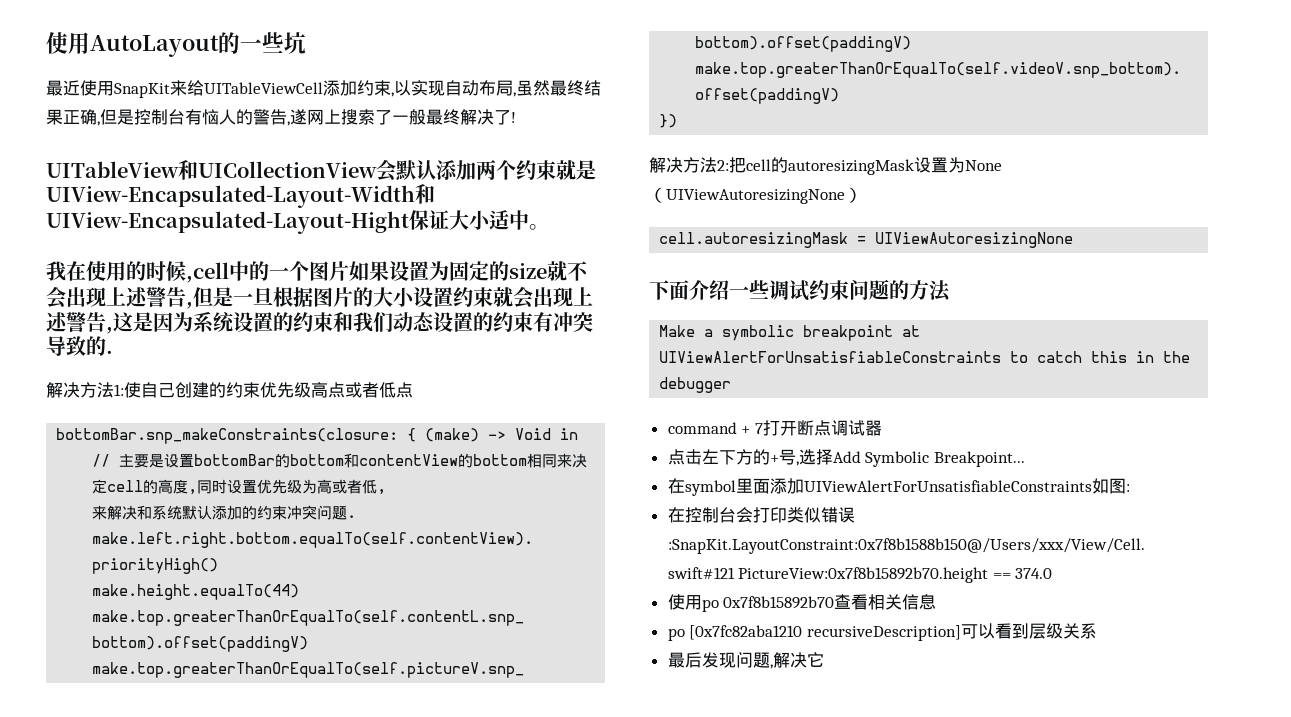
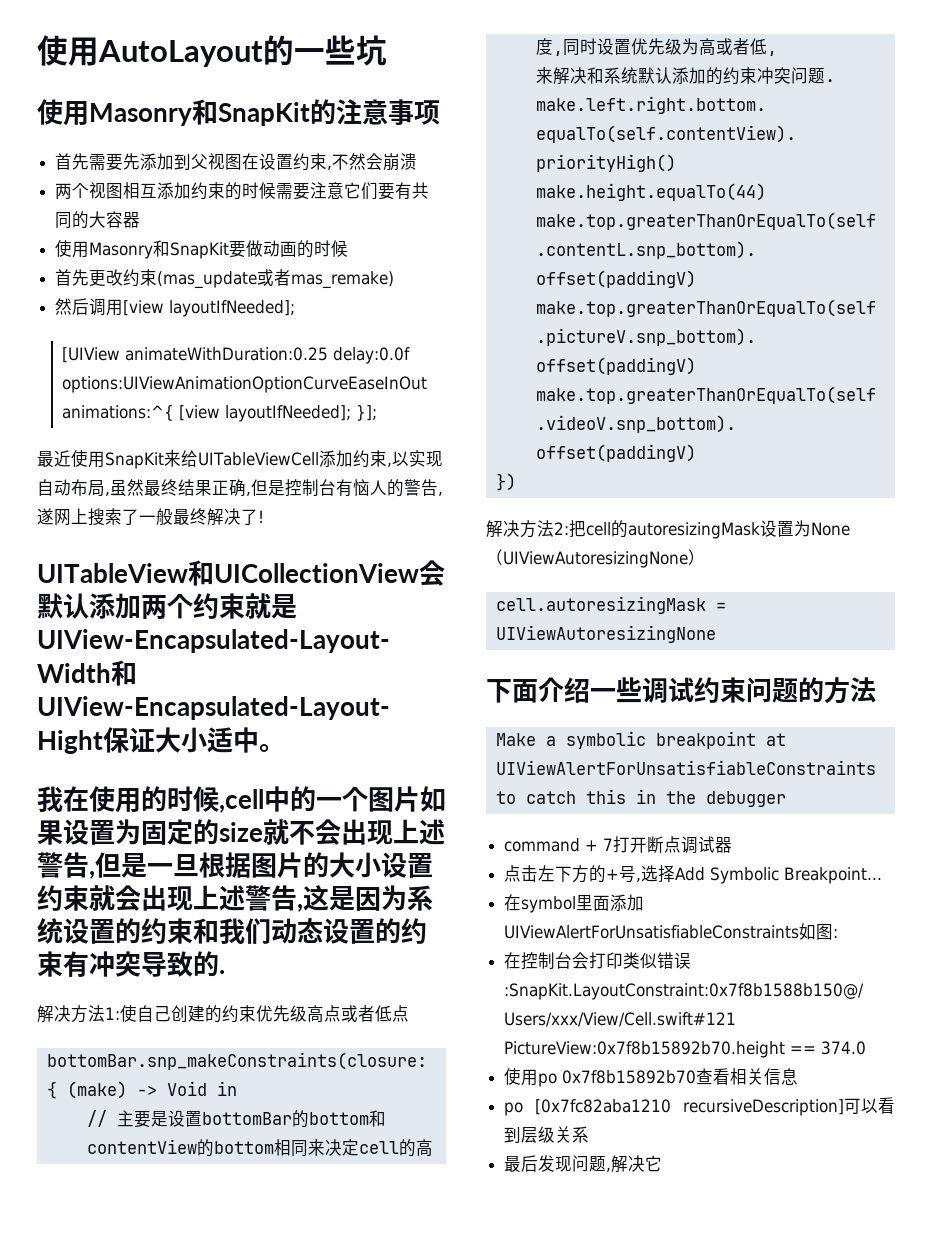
+ 使用Masonry和SnapKit的注意事项
+ 首先需要先添加到父视图在设置约束,不然会崩溃
+ 两个视图相互添加约束的时候需要注意它们要有共同的大容器
+ 使用Masonry和SnapKit要做动画的时候
+ 首先更改约束(mas_update或者mas_remake)
+ 然后调用[view layoutIfNeeded];
+ [UIView animateWithDuration:0.25 delay:0.0f options:UIViewAnimationOptionCurveEaseInOut animations:^{ [view layoutIfNeeded]; }];

